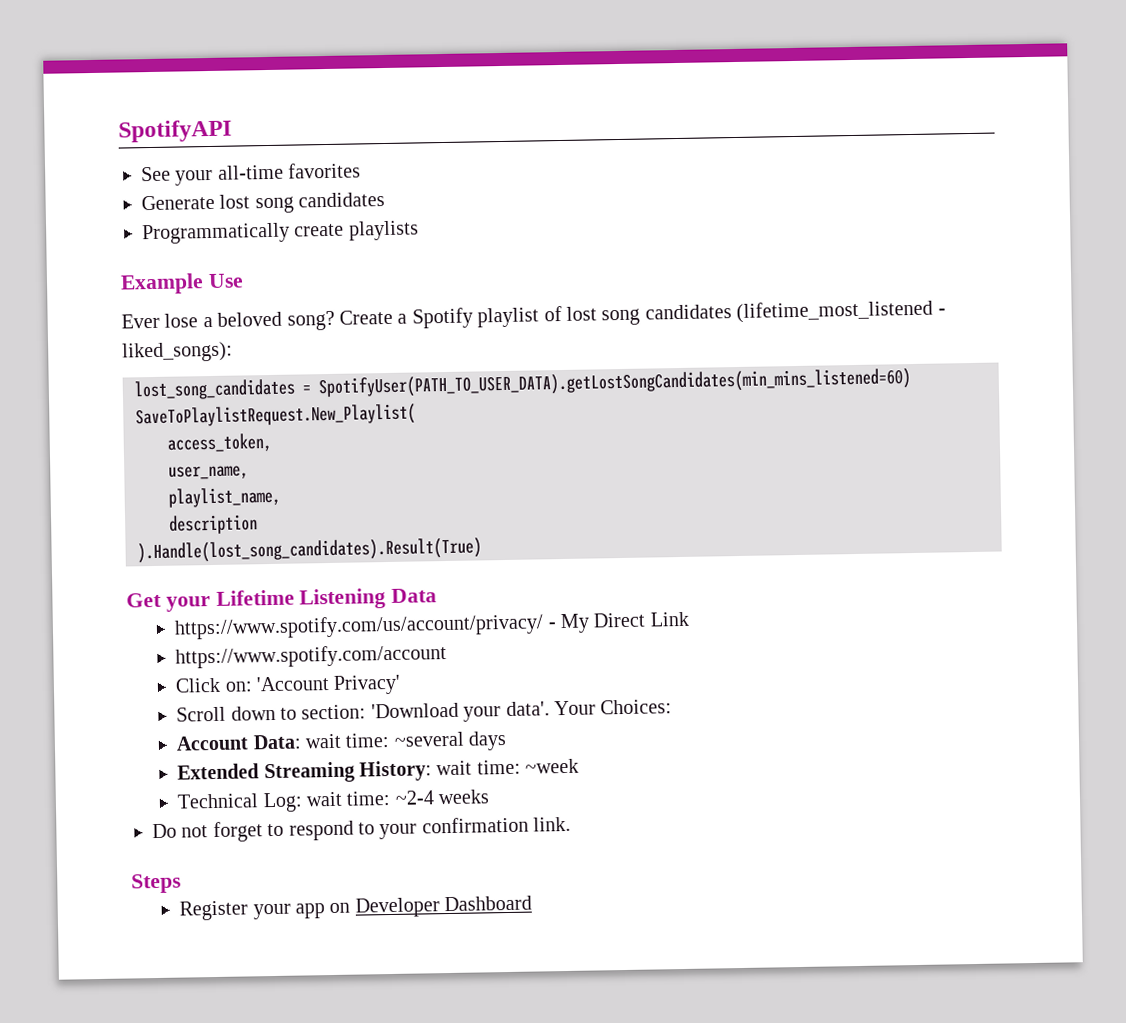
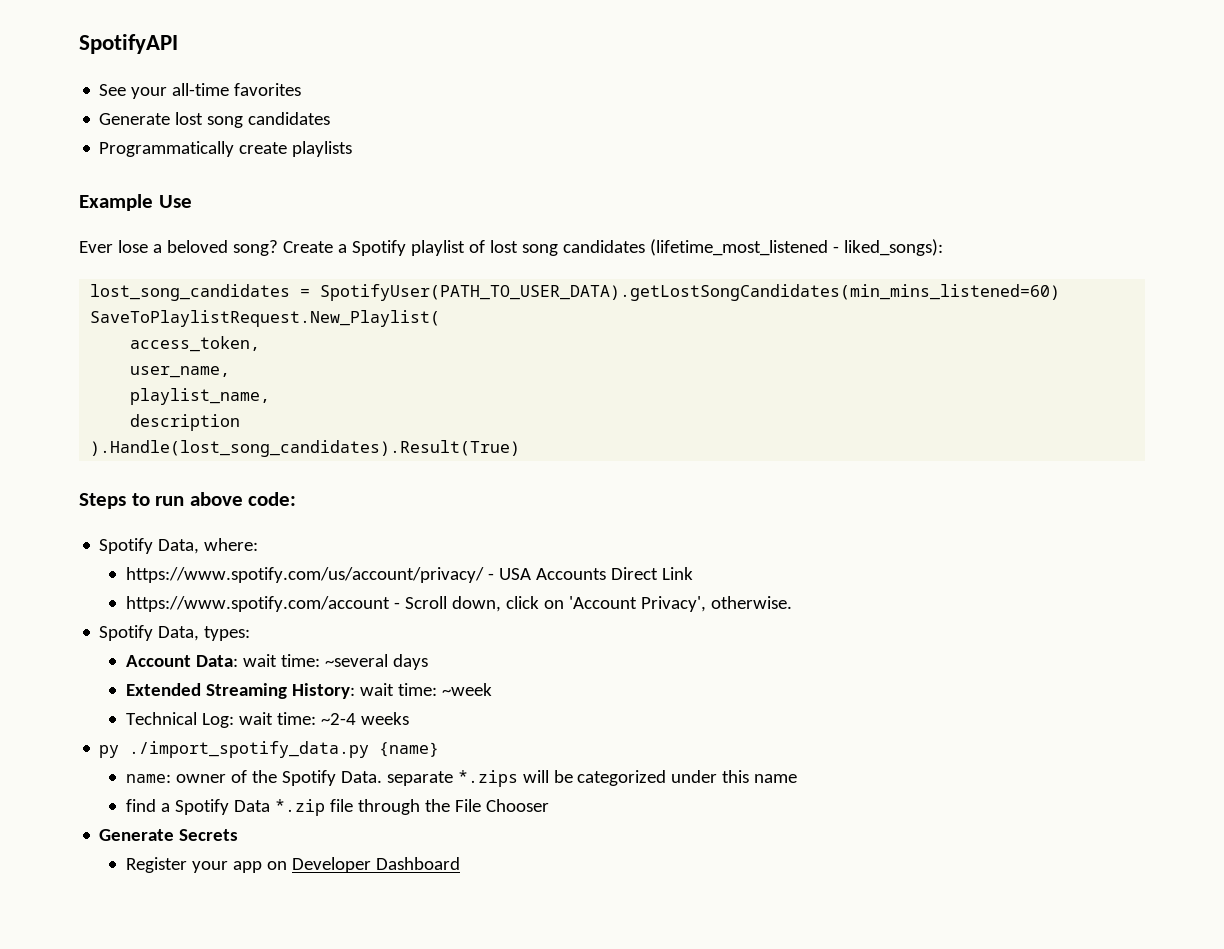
- Get your Lifetime Listening Data
+ Steps to run above code:
+ Spotify Data, where:
- https://www.spotify.com/us/account/privacy/ - My Direct Link
+ https://www.spotify.com/us/account/privacy/ - USA Accounts Direct Link
- https://www.spotify.com/account
- Click on: 'Account Privacy'
- Scroll down to section: 'Download your data'. Your Choices:
+ https://www.spotify.com/account - Scroll down, click on 'Account Privacy', otherwise.
+ Spotify Data, types:
- Do not forget to respond to your confirmation link.
- Steps
+ py ./import_spotify_data.py {name}
+ name: owner of the Spotify Data. separate *.zips will be categorized under this name
+ find a Spotify Data *.zip file through the File Chooser
+ Generate Secrets

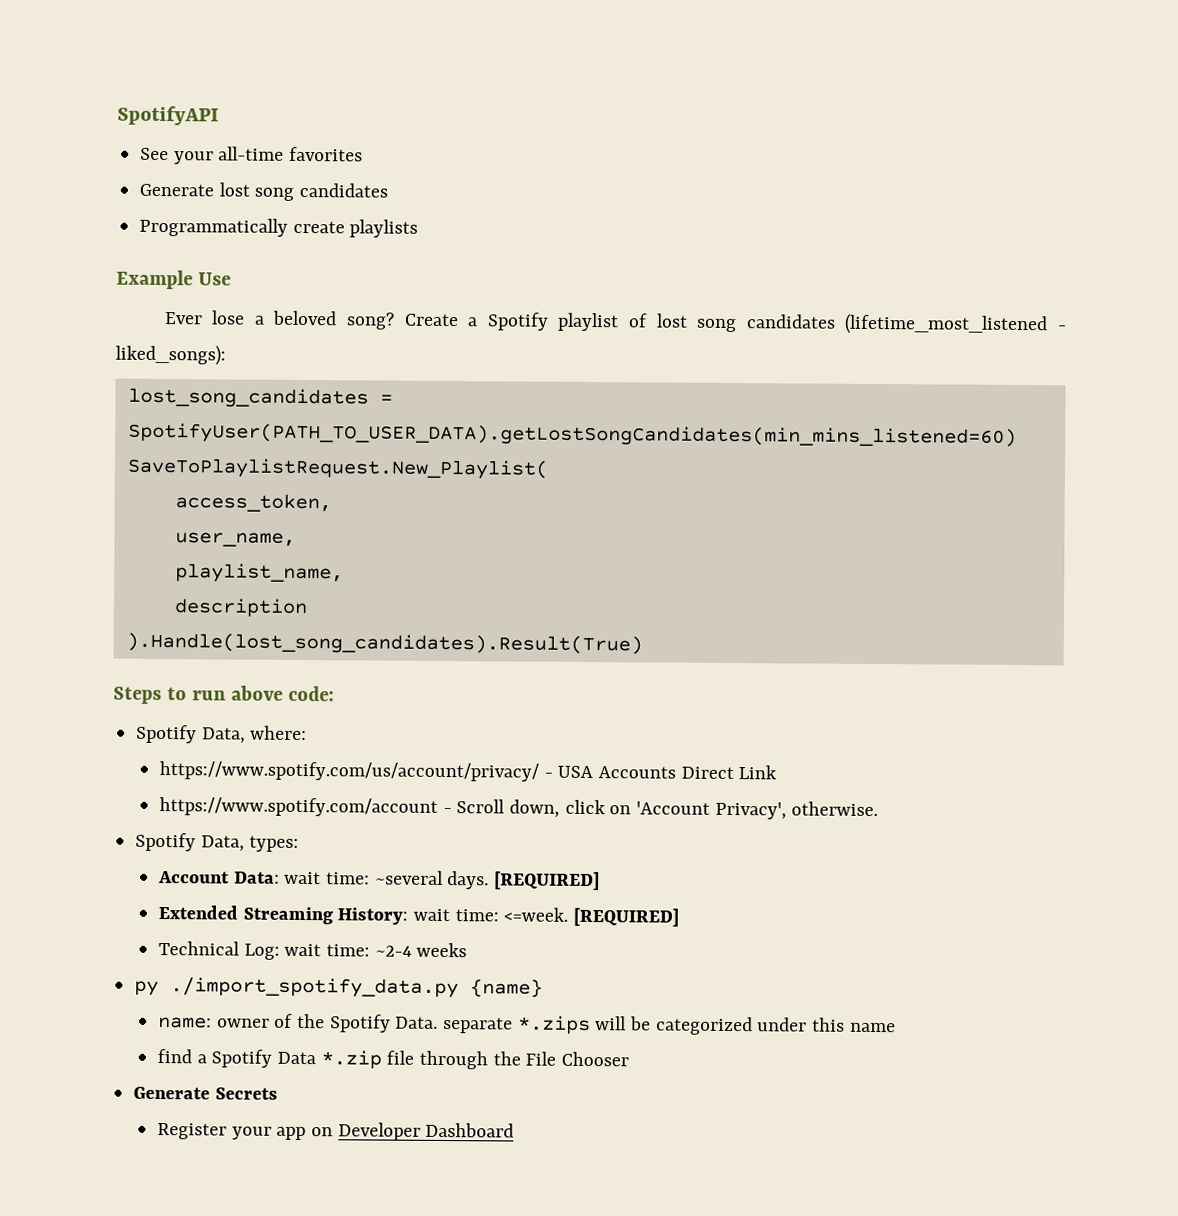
- Account Data: wait time: ~several days
+ Account Data: wait time: ~several days. [REQUIRED]
- Extended Streaming History: wait time: ~week
+ Extended Streaming History: wait time: <=week. [REQUIRED]

